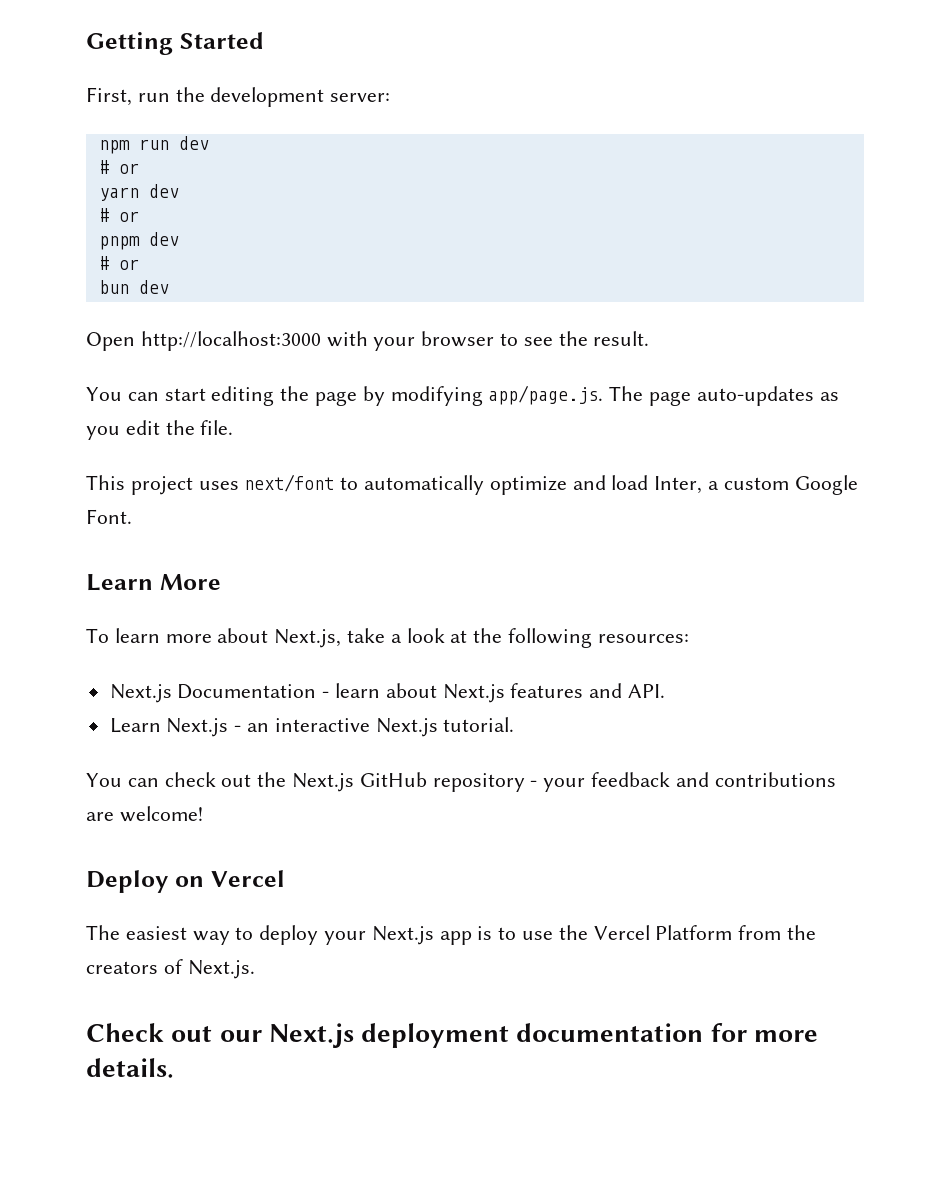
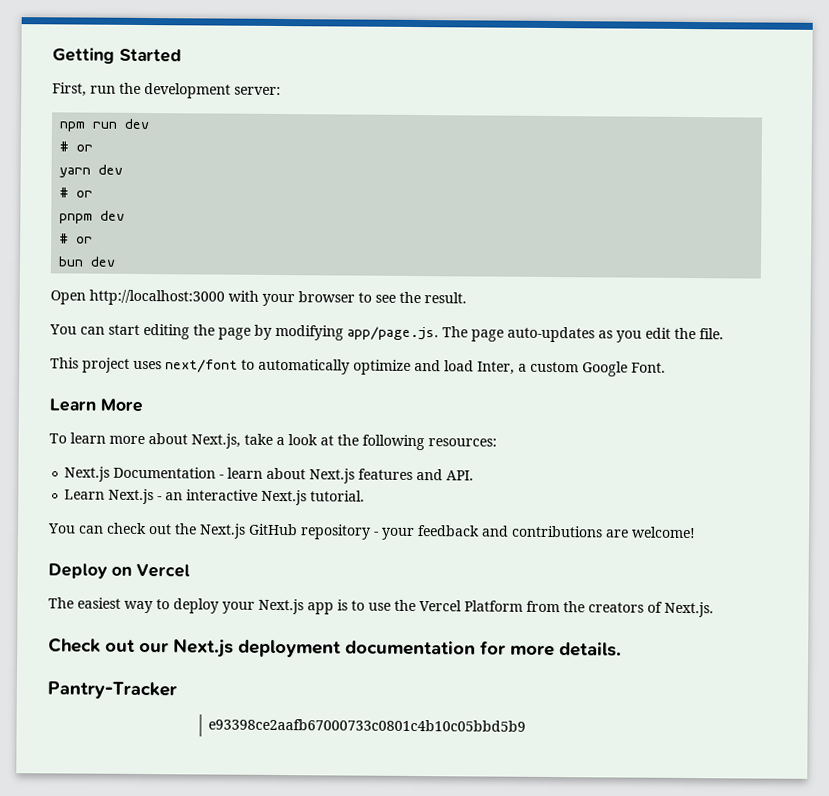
+ Pantry-Tracker
+ e93398ce2aafb67000733c0801c4b10c05bbd5b9

